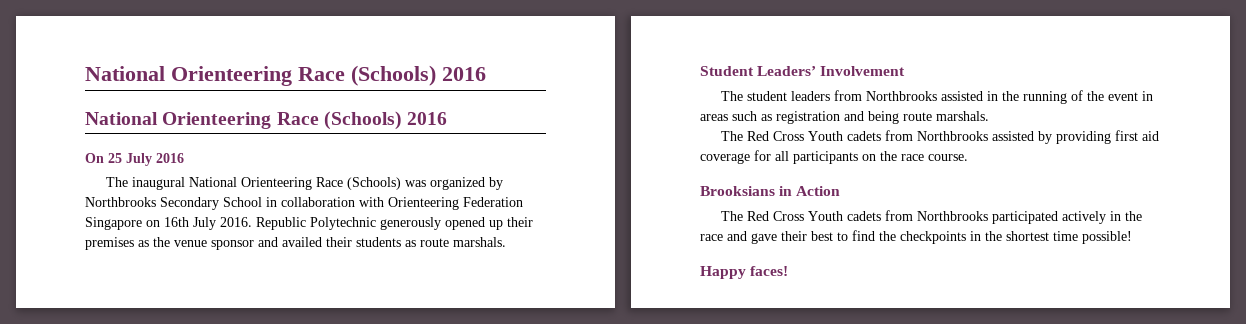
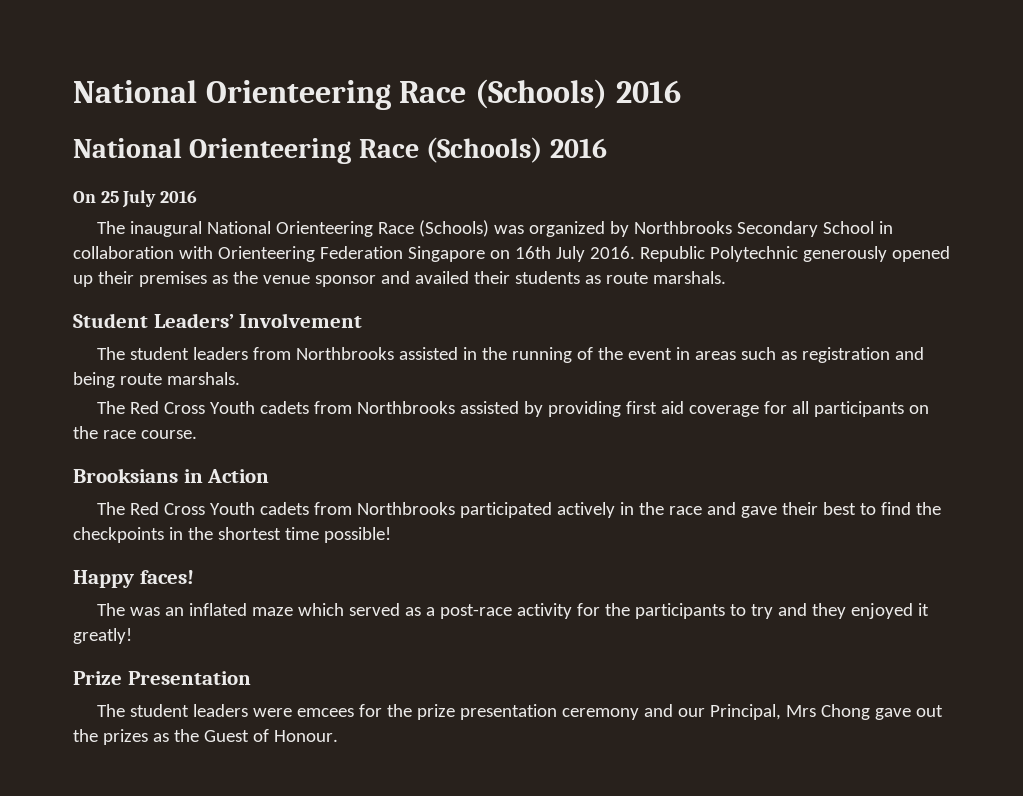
+ The was an inflated maze which served as a post-race activity for the participants to try and they enjoyed it greatly!
+ Prize Presentation
+ The student leaders were emcees for the prize presentation ceremony and our Principal, Mrs Chong gave out the prizes as the Guest of Honour.

